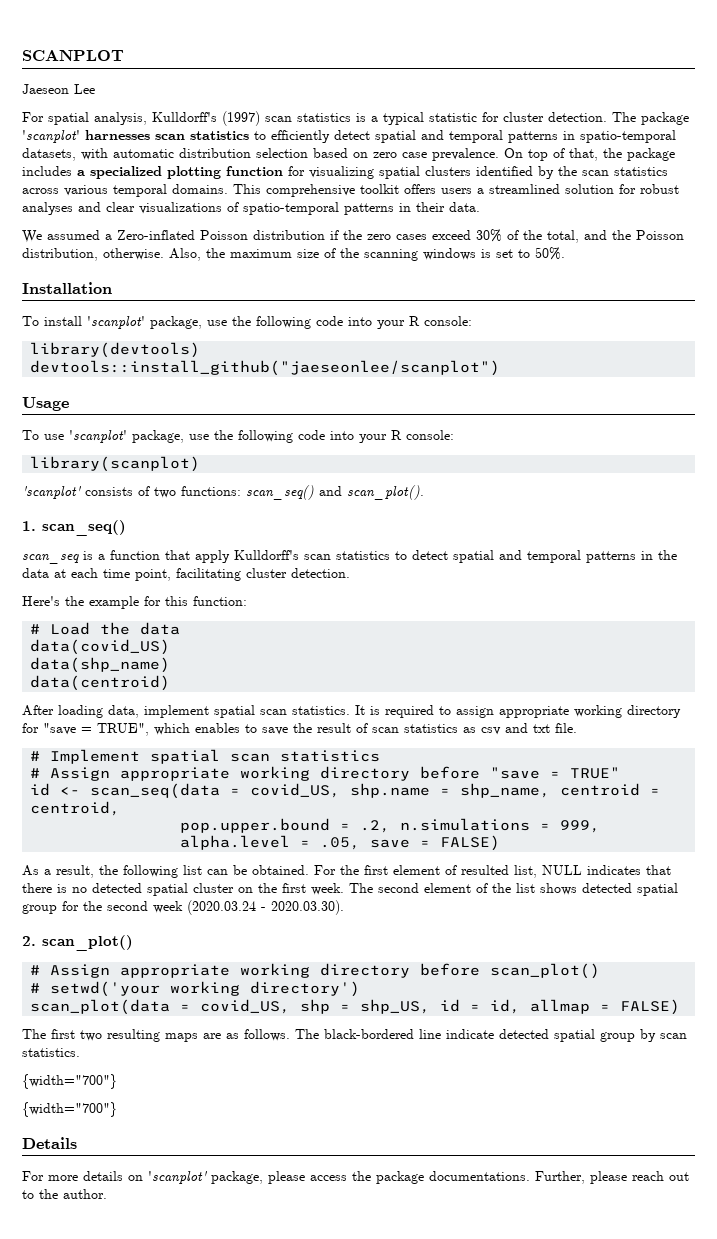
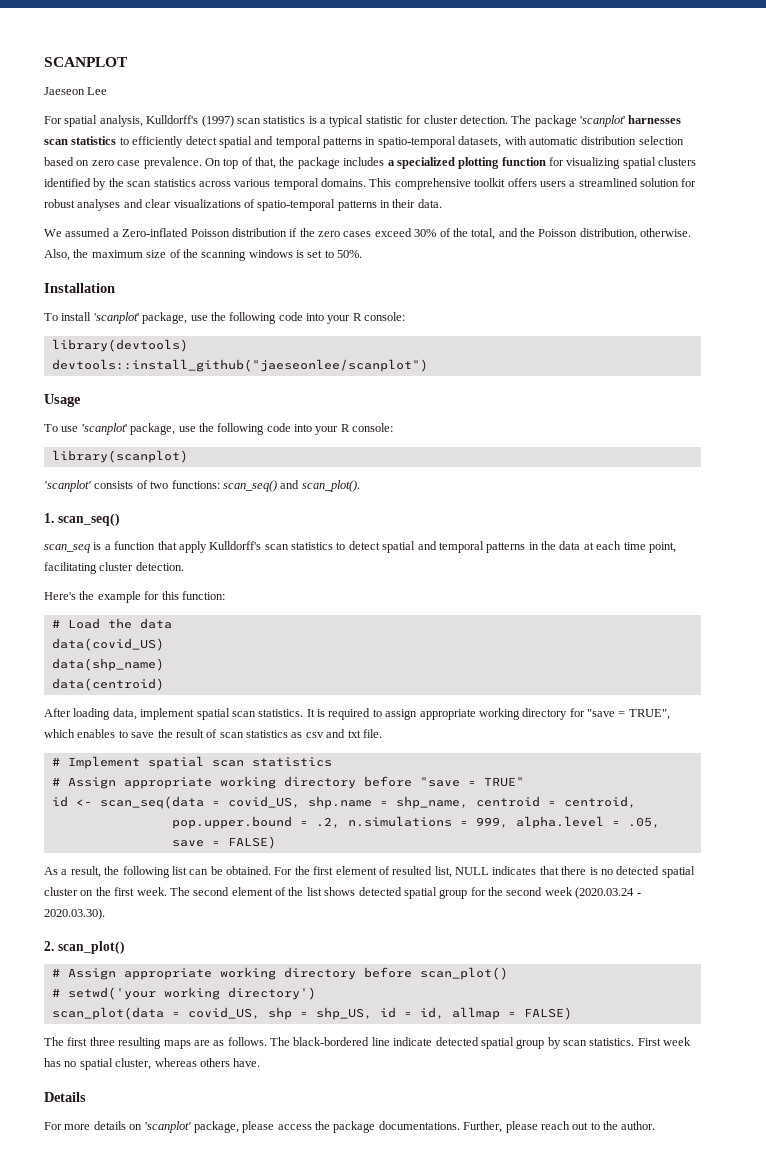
- The first two resulting maps are as follows.
+ The first three resulting maps are as follows.
- The black-bordered line indicate detected spatial group by scan statistics.
- {width="700"}
- {width="700"}
+ The black-bordered line indicate detected spatial group by scan statistics. First week has no spatial cluster, whereas others have.

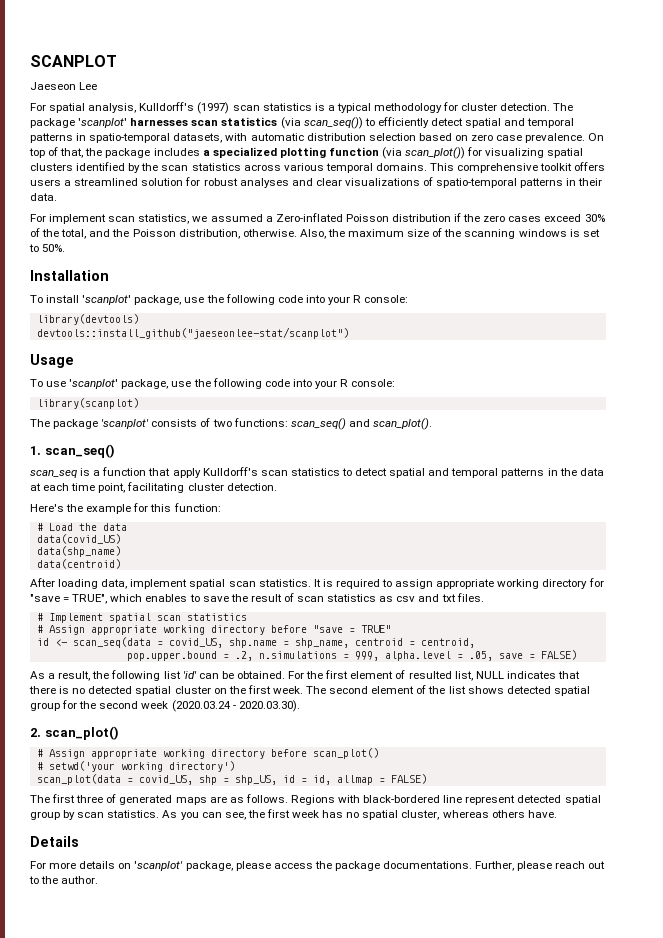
- For spatial analysis, Kulldorff's (1997) scan statistics is a typical statistic for cluster detection.
+ For spatial analysis, Kulldorff's (1997) scan statistics is a typical methodology for cluster detection.
- The package 'scanplot' harnesses scan statistics to efficiently detect spatial and temporal patterns in spatio-temporal datasets, with automatic distribution selection based on zero case prevalence.
+ The package 'scanplot' harnesses scan statistics (via scan_seq()) to efficiently detect spatial and temporal patterns in spatio-temporal datasets, with automatic distribution selection based on zero case prevalence.
- On top of that, the package includes a specialized plotting function for visualizing spatial clusters identified by the scan statistics across various temporal domains.
+ On top of that, the package includes a specialized plotting function (via scan_plot()) for visualizing spatial clusters identified by the scan statistics across various temporal domains.
- We assumed a Zero-inflated Poisson distribution if the zero cases exceed 30% of the total, and the Poisson distribution, otherwise.
+ For implement scan statistics, we assumed a Zero-inflated Poisson distribution if the zero cases exceed 30% of the total, and the Poisson distribution, otherwise.
- devtools::install_github("jaeseonlee/scanplot")
+ devtools::install_github("jaeseonlee-stat/scanplot")
- 'scanplot' consists of two functions: scan_seq() and scan_plot().
+ The package 'scanplot' consists of two functions: scan_seq() and scan_plot().
- It is required to assign appropriate working directory for "save = TRUE", which enables to save the result of scan statistics as csv and txt file.
+ It is required to assign appropriate working directory for "save = TRUE", which enables to save the result of scan statistics as csv and txt files.
- As a result, the following list can be obtained.
+ As a result, the following list 'id' can be obtained.
- The first three resulting maps are as follows.
+ The first three of generated maps are as follows.
- The black-bordered line indicate detected spatial group by scan statistics.
+ Regions with black-bordered line represent detected spatial group by scan statistics.
- First week has no spatial cluster, whereas others have.
+ As you can see, the first week has no spatial cluster, whereas others have.

